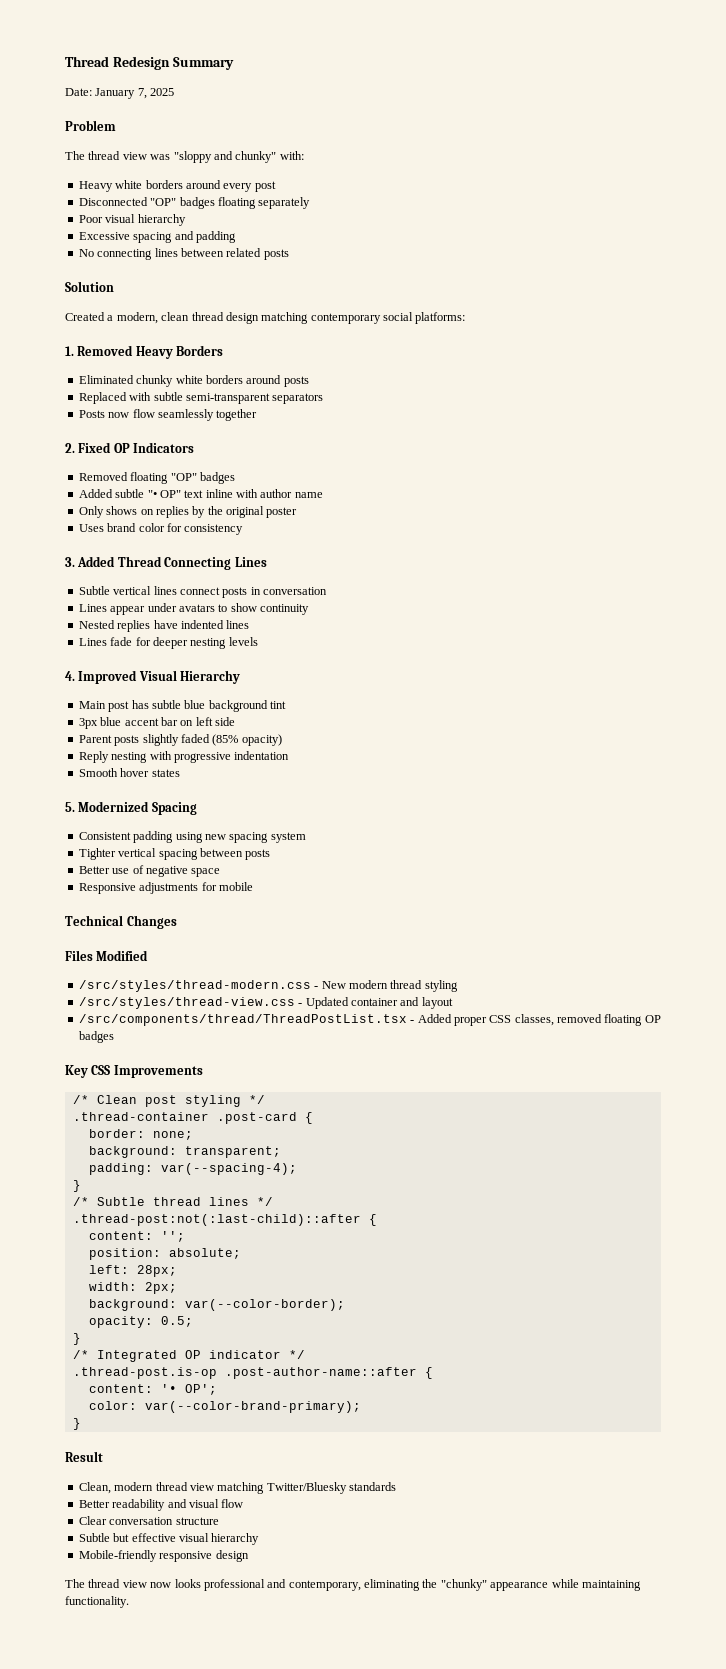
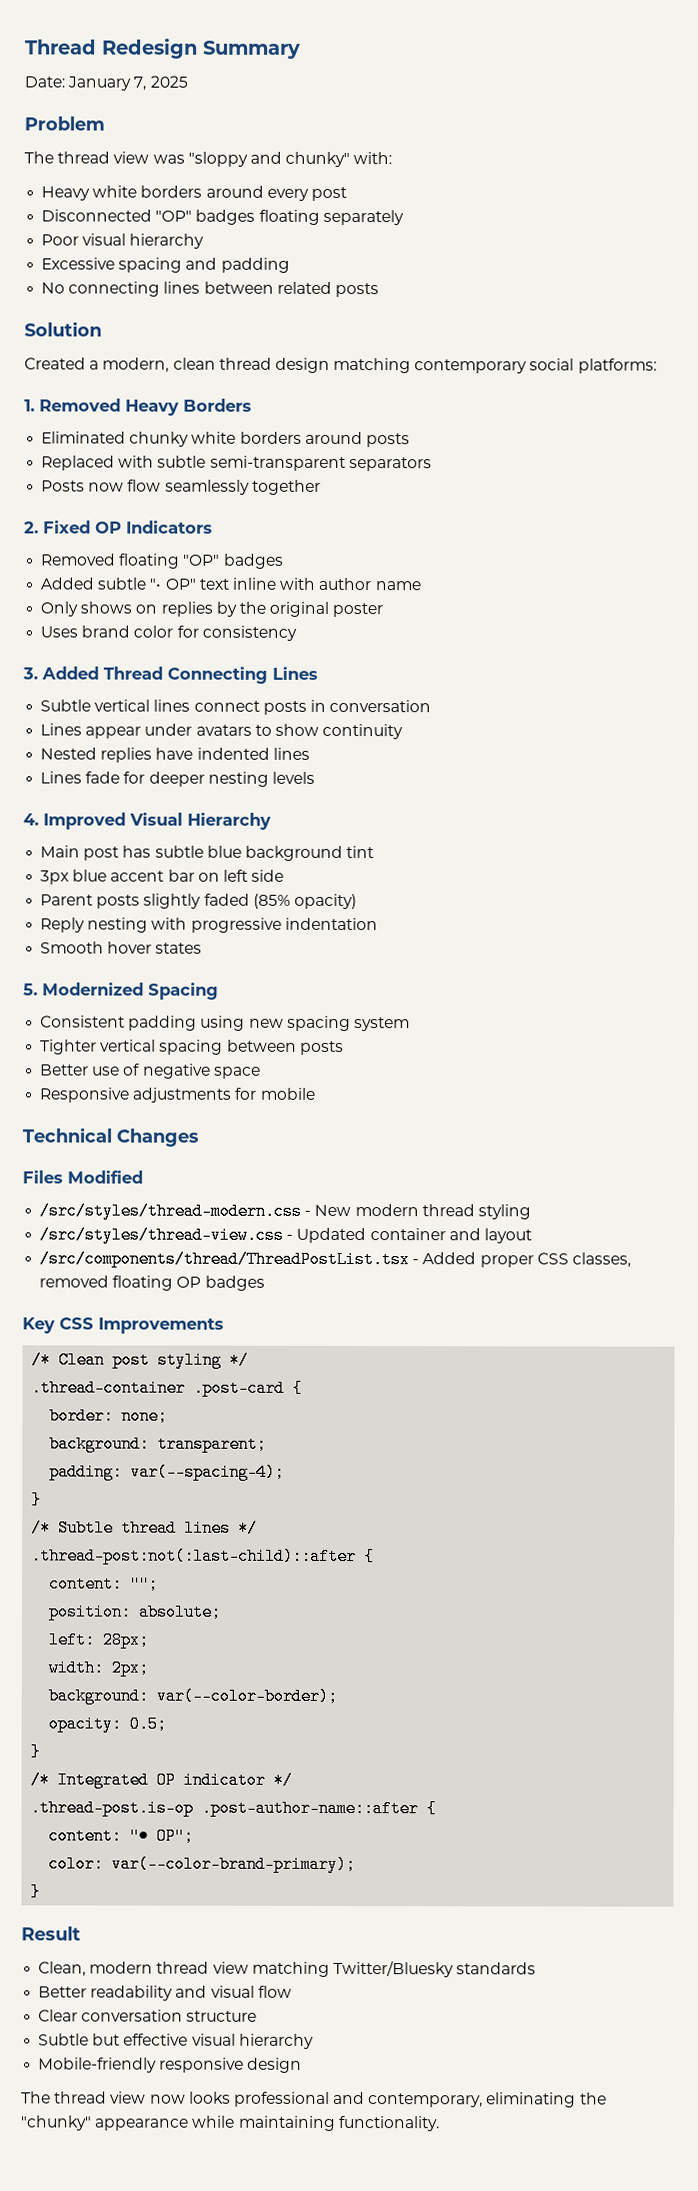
- content: '';
+ content: "";
- content: '• OP';
+ content: "• OP";

